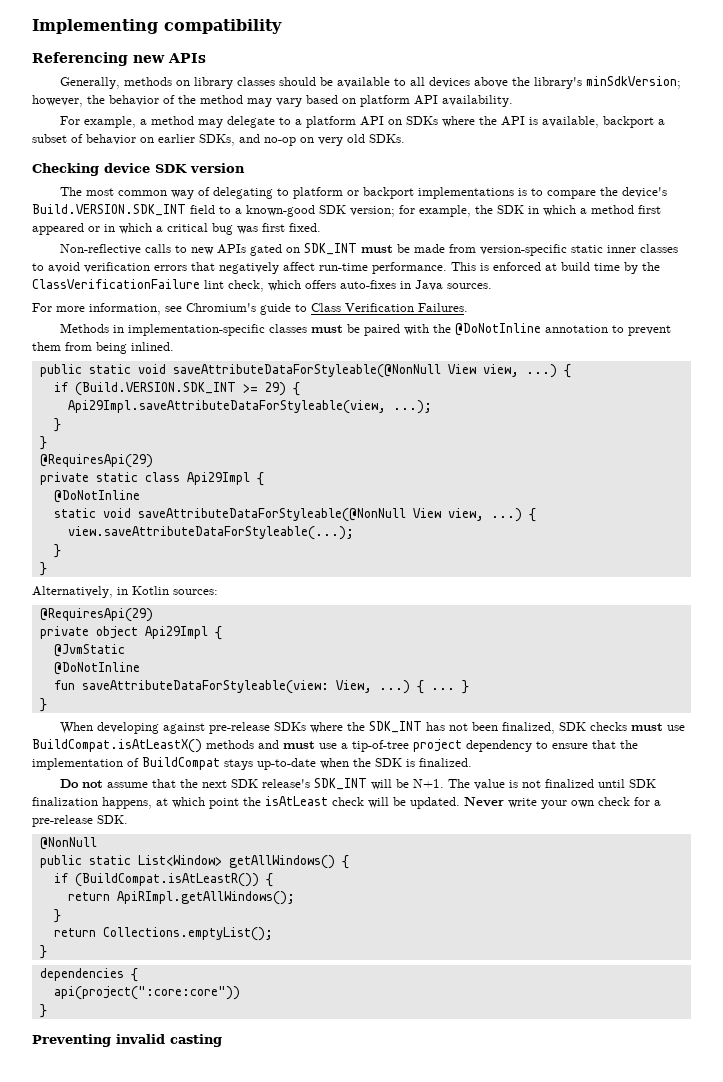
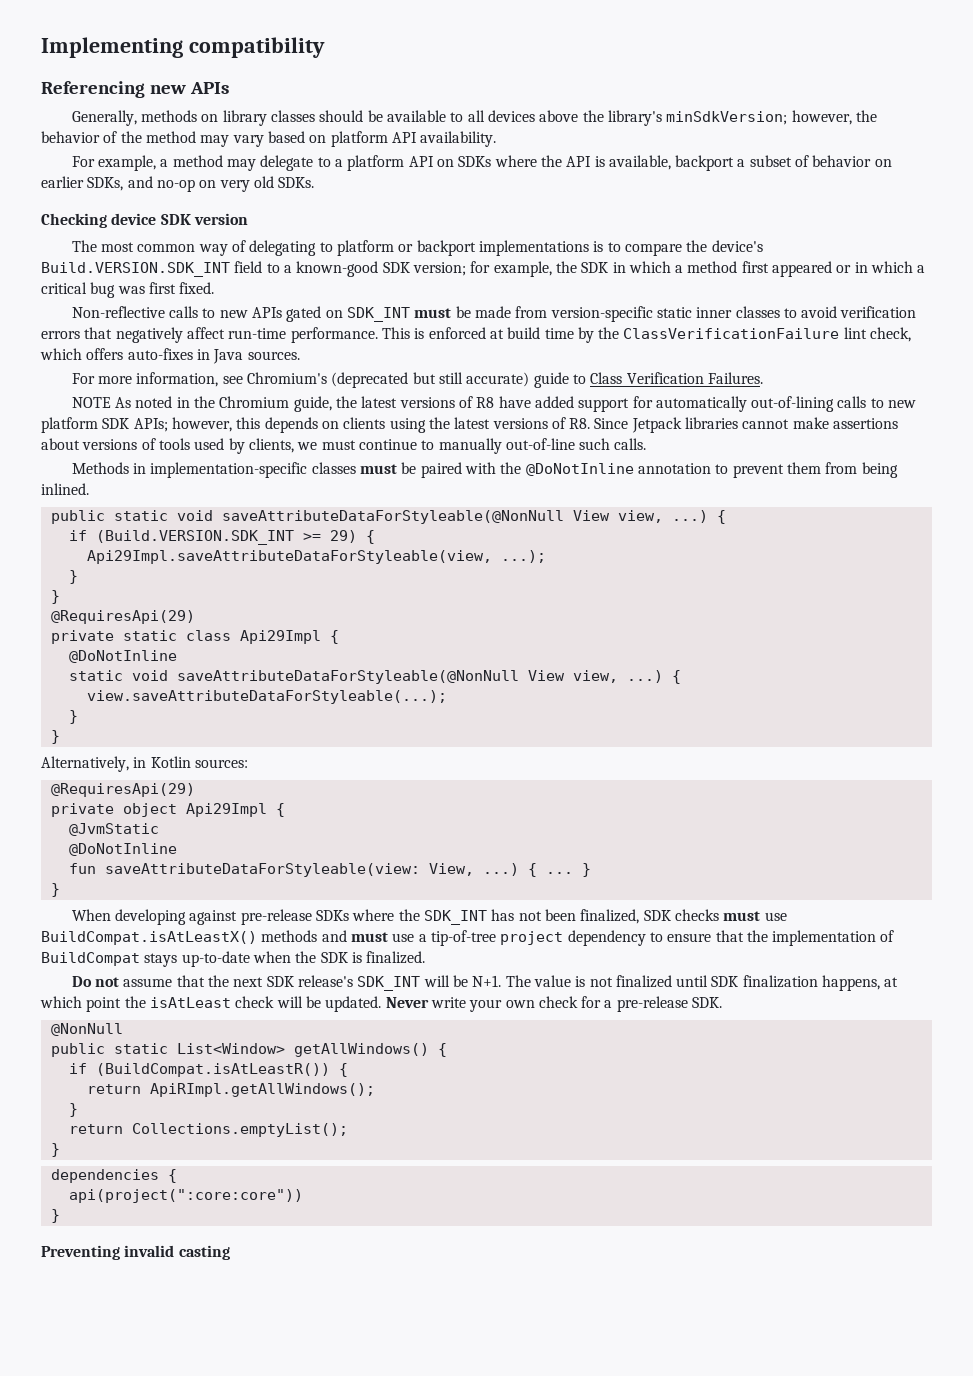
- For more information, see Chromium's guide to Class Verification Failures.
+ For more information, see Chromium's (deprecated but still accurate) guide to Class Verification Failures.
+ NOTE As noted in the Chromium guide, the latest versions of R8 have added support for automatically out-of-lining calls to new platform SDK APIs; however, this depends on clients using the latest versions of R8. Since Jetpack libraries cannot make assertions about versions of tools used by clients, we must continue to manually out-of-line such calls.

